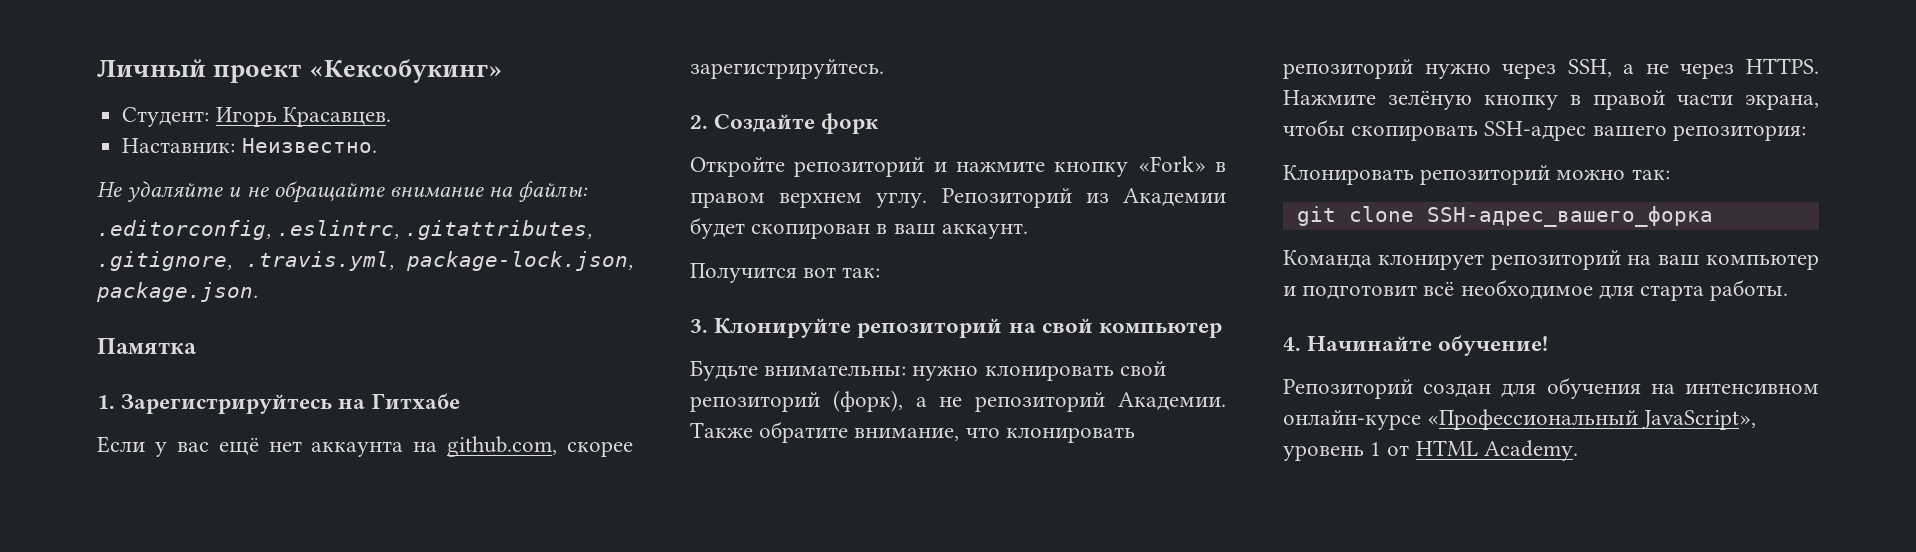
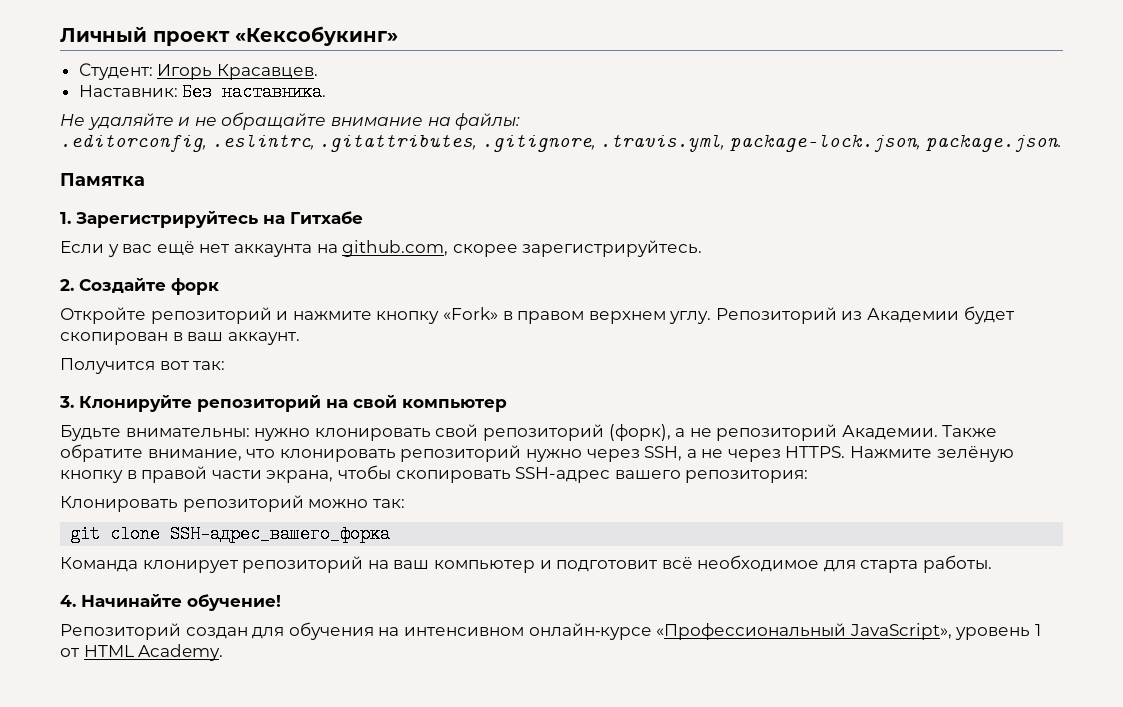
- Наставник: Неизвестно.
+ Наставник: Без наставника.

